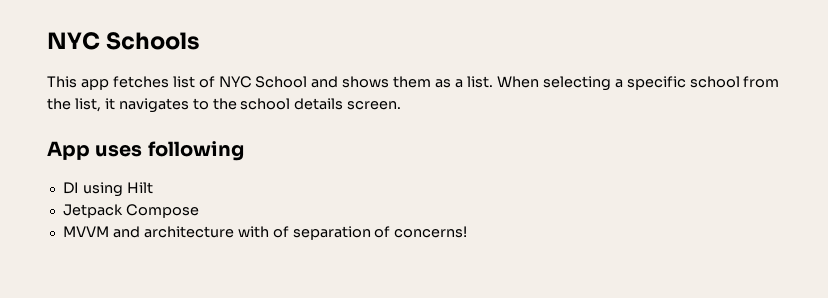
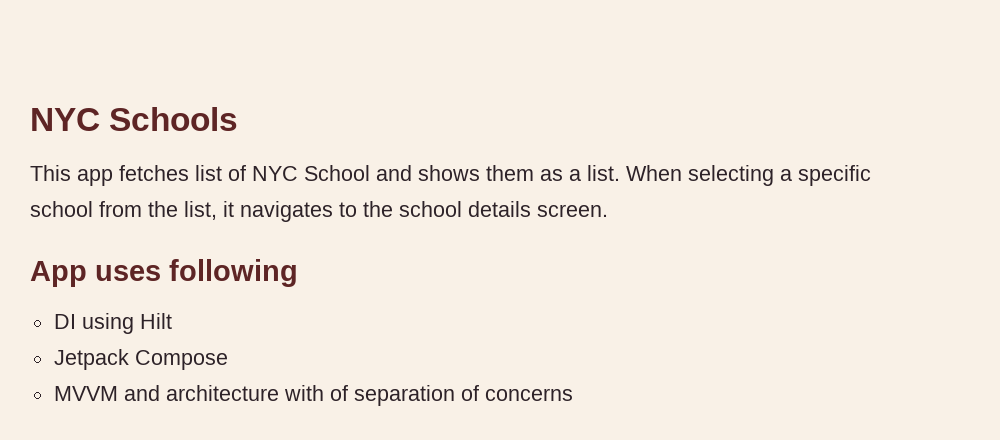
- MVVM and architecture with of separation of concerns!
+ MVVM and architecture with of separation of concerns

